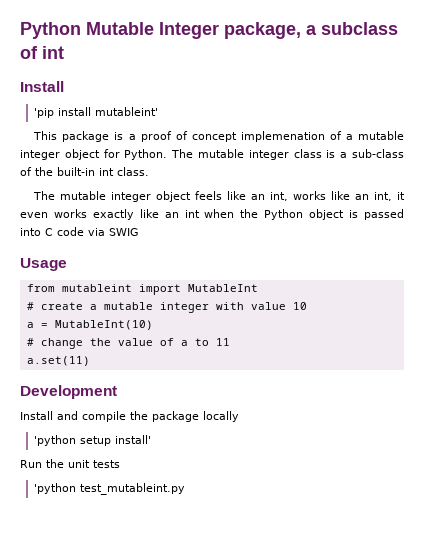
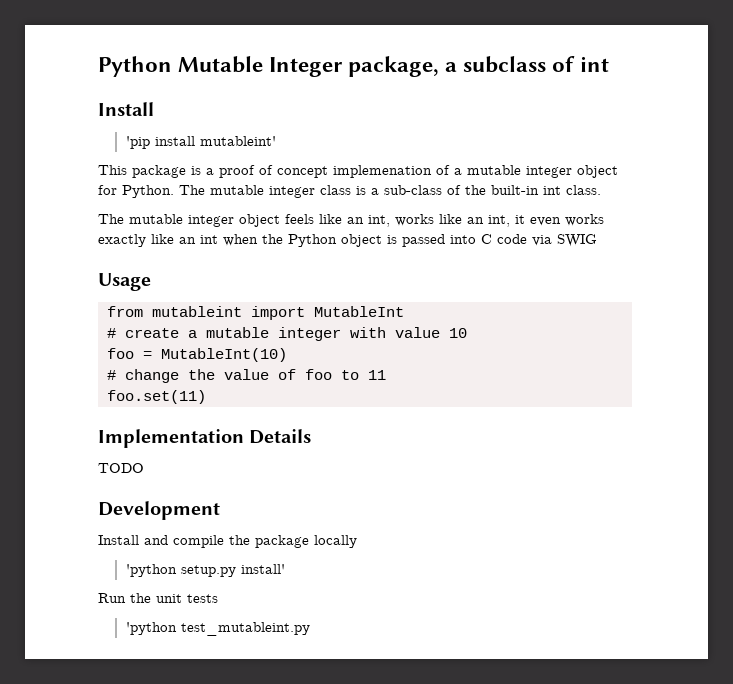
- a = MutableInt(10)
+ foo = MutableInt(10)
- # change the value of a to 11
+ # change the value of foo to 11
- a.set(11)
+ foo.set(11)
+ Implementation Details
+ TODO
- 'python setup install'
+ 'python setup.py install'

